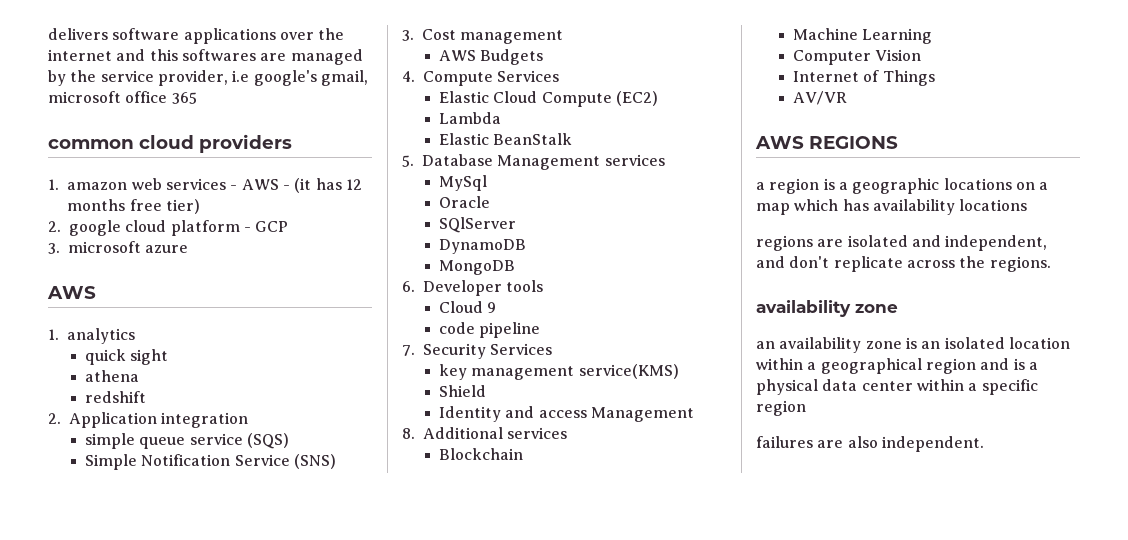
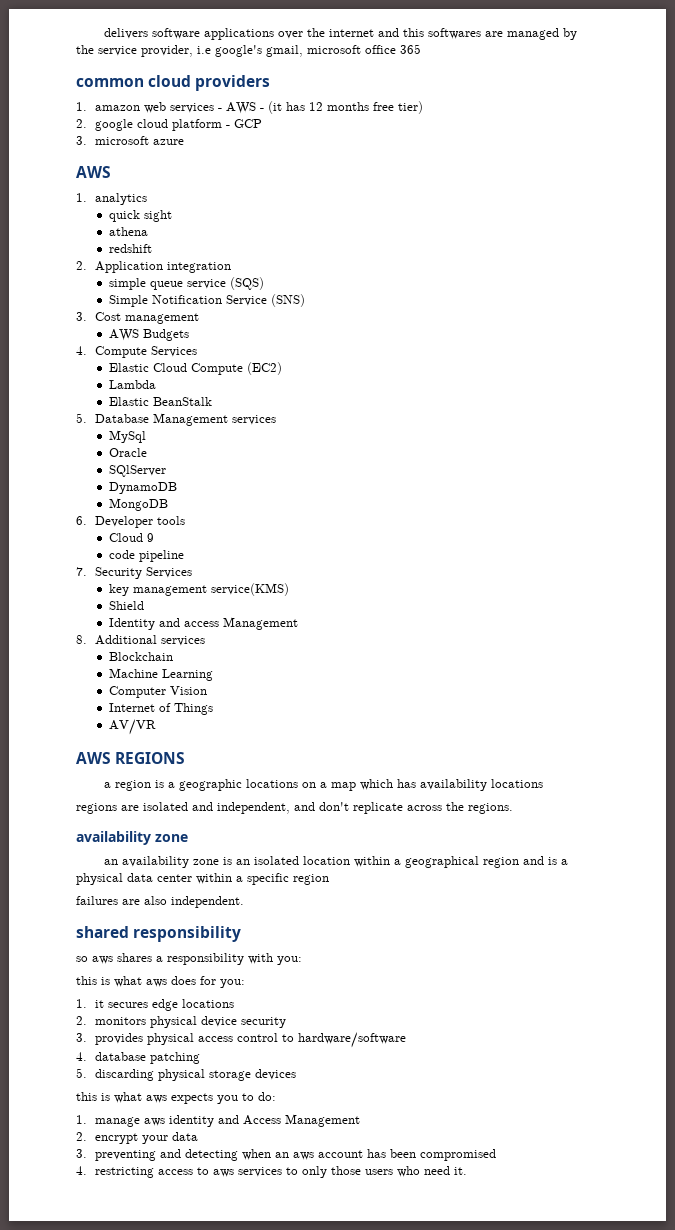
+ shared responsibility
+ so aws shares a responsibility with you:
+ this is what aws does for you:
+ 1. it secures edge locations
+ 2. monitors physical device security
+ 3. provides physical access control to hardware/software
+ 4. database patching
+ 5. discarding physical storage devices
+ this is what aws expects you to do:
+ 1. manage aws identity and Access Management
+ 2. encrypt your data
+ 3. preventing and detecting when an aws account has been compromised
+ 4. restricting access to aws services to only those users who need it.

